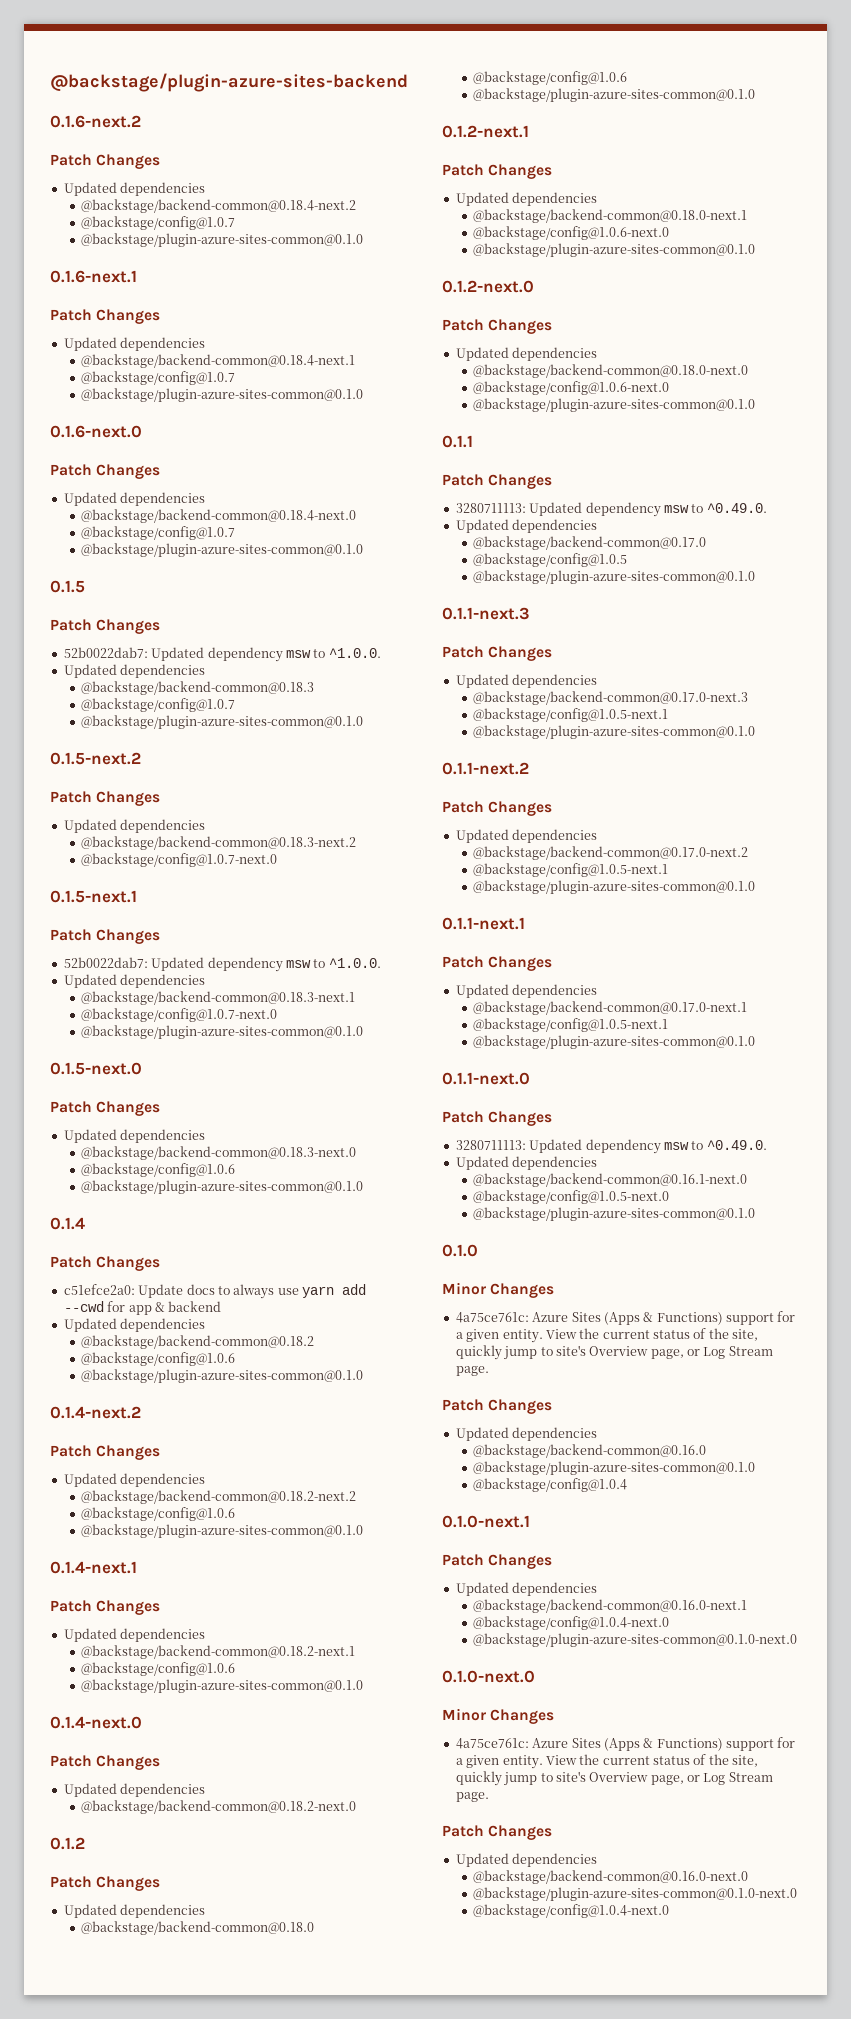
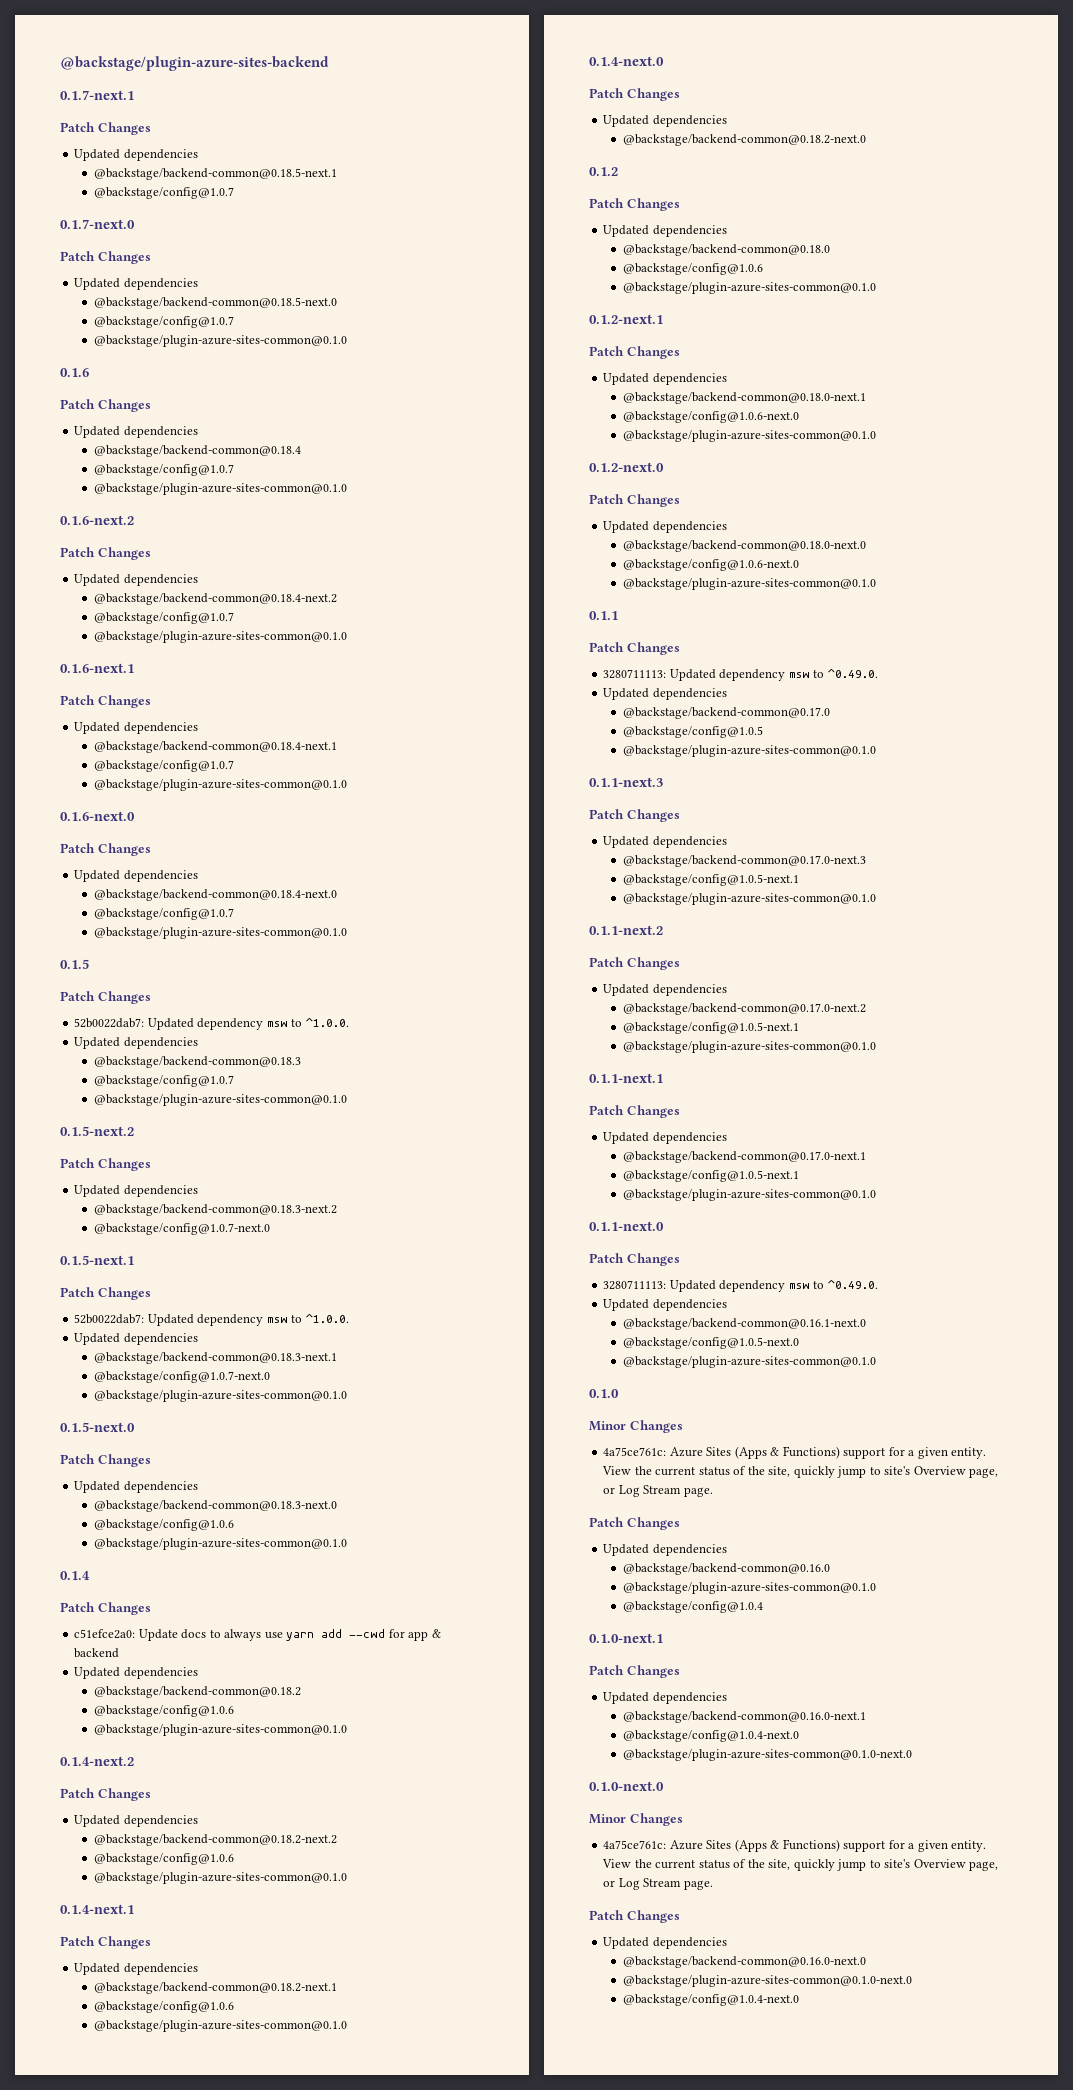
+ 0.1.7-next.1
+ Patch Changes
+ Updated dependencies
+ @backstage/backend-common@0.18.5-next.1
+ @backstage/config@1.0.7
+ 0.1.7-next.0
+ Patch Changes
+ Updated dependencies
+ @backstage/backend-common@0.18.5-next.0
+ @backstage/config@1.0.7
+ @backstage/plugin-azure-sites-common@0.1.0
+ 0.1.6
+ Patch Changes
+ Updated dependencies
+ @backstage/backend-common@0.18.4
+ @backstage/config@1.0.7
+ @backstage/plugin-azure-sites-common@0.1.0

